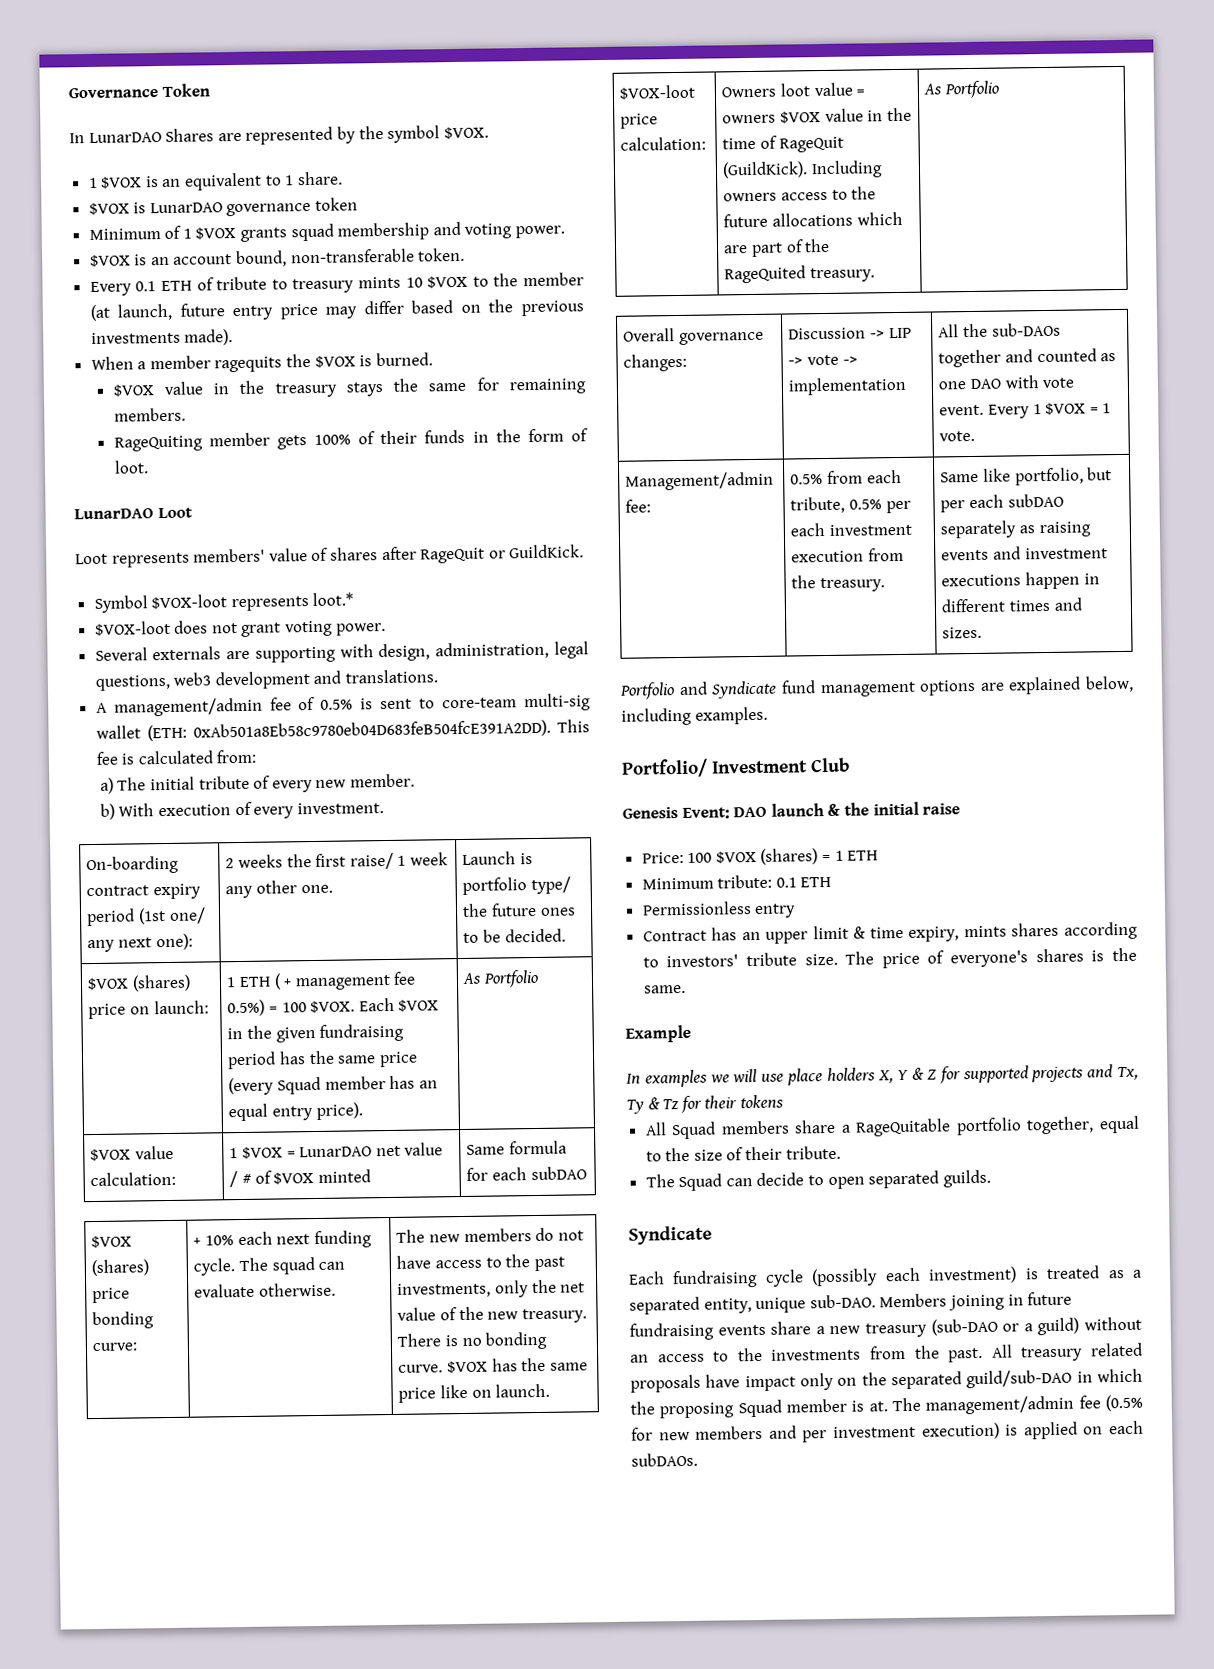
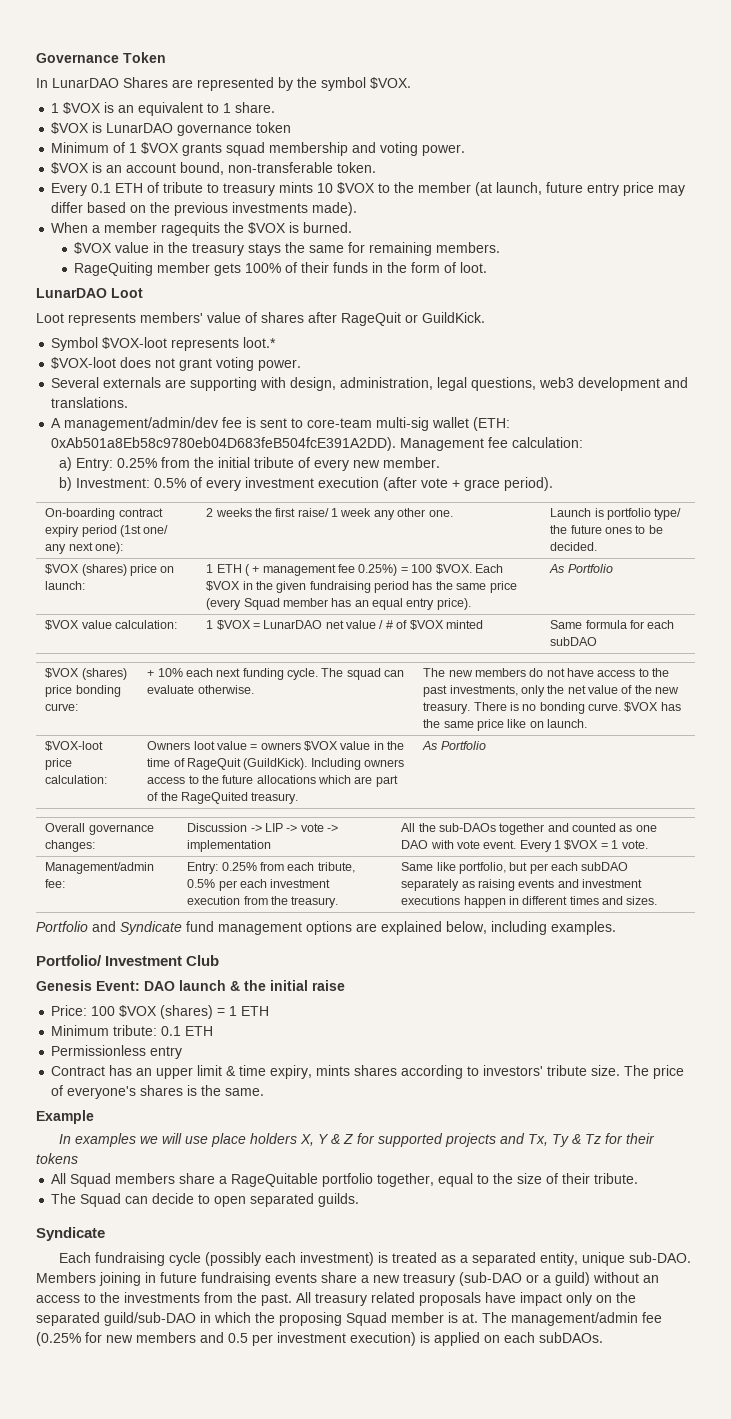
- A management/admin fee of 0.5% is sent to core-team multi-sig wallet (ETH: 0xAb501a8Eb58c9780eb04D683feB504fcE391A2DD).
+ A management/admin/dev fee is sent to core-team multi-sig wallet (ETH: 0xAb501a8Eb58c9780eb04D683feB504fcE391A2DD).
- This fee is calculated from:
- a) The initial tribute of every new member.
+ Management fee calculation:
+ a) Entry: 0.25% from the initial tribute of every new member.
- b) With execution of every investment.
+ b) Investment: 0.5% of every investment execution (after vote + grace period).
- $VOX (shares) price on launch: | 1 ETH ( + management fee 0.5%) = 100 $VOX. Each $VOX in the given fundraising period has the same price (every Squad member has an equal entry price). | As Portfolio
+ $VOX (shares) price on launch: | 1 ETH ( + management fee 0.25%) = 100 $VOX. Each $VOX in the given fundraising period has the same price (every Squad member has an equal entry price). | As Portfolio
- Management/admin fee: | 0.5% from each tribute, 0.5% per each investment execution from the treasury. | Same like portfolio, but per each subDAO separately as raising events and investment executions happen in different times and sizes.
+ Management/admin fee: | Entry: 0.25% from each tribute, 0.5% per each investment execution from the treasury. | Same like portfolio, but per each subDAO separately as raising events and investment executions happen in different times and sizes.
- The management/admin fee (0.5% for new members and per investment execution) is applied on each subDAOs.
+ The management/admin fee (0.25% for new members and 0.5 per investment execution) is applied on each subDAOs.

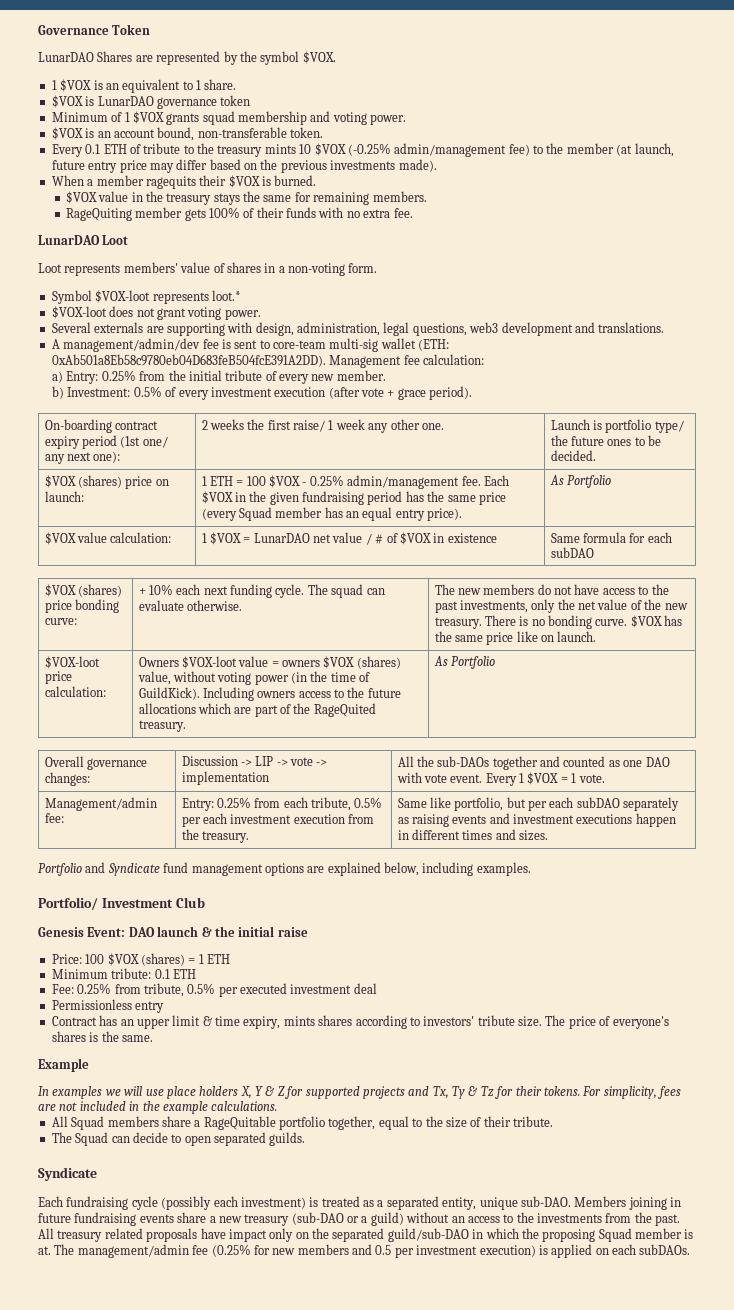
- In LunarDAO Shares are represented by the symbol $VOX.
+ LunarDAO Shares are represented by the symbol $VOX.
- Every 0.1 ETH of tribute to treasury mints 10 $VOX to the member (at launch, future entry price may differ based on the previous investments made).
+ Every 0.1 ETH of tribute to the treasury mints 10 $VOX (-0.25% admin/management fee) to the member (at launch, future entry price may differ based on the previous investments made).
- When a member ragequits the $VOX is burned.
+ When a member ragequits their $VOX is burned.
- RageQuiting member gets 100% of their funds in the form of loot.
+ RageQuiting member gets 100% of their funds with no extra fee.
- Loot represents members' value of shares after RageQuit or GuildKick.
+ Loot represents members' value of shares in a non-voting form.
- $VOX (shares) price on launch: | 1 ETH ( + management fee 0.25%) = 100 $VOX. Each $VOX in the given fundraising period has the same price (every Squad member has an equal entry price). | As Portfolio
+ $VOX (shares) price on launch: | 1 ETH = 100 $VOX - 0.25% admin/management fee. Each $VOX in the given fundraising period has the same price (every Squad member has an equal entry price). | As Portfolio
- $VOX value calculation: | 1 $VOX = LunarDAO net value / # of $VOX minted | Same formula for each subDAO
+ $VOX value calculation: | 1 $VOX = LunarDAO net value / # of $VOX in existence | Same formula for each subDAO
- $VOX-loot price calculation: | Owners loot value = owners $VOX value in the time of RageQuit (GuildKick). Including owners access to the future allocations which are part of the RageQuited treasury. | As Portfolio
+ $VOX-loot price calculation: | Owners $VOX-loot value = owners $VOX (shares) value, without voting power (in the time of GuildKick). Including owners access to the future allocations which are part of the RageQuited treasury. | As Portfolio
+ Fee: 0.25% from tribute, 0.5% per executed investment deal
- In examples we will use place holders X, Y & Z for supported projects and Tx, Ty & Tz for their tokens
+ In examples we will use place holders X, Y & Z for supported projects and Tx, Ty & Tz for their tokens. For simplicity, fees are not included in the example calculations.

